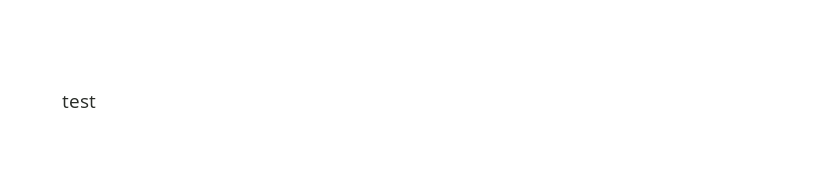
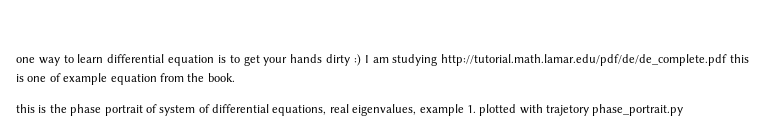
- test
+ one way to learn differential equation is to get your hands dirty :) I am studying http://tutorial.math.lamar.edu/pdf/de/de_complete.pdf this is one of example equation from the book.
+ this is the phase portrait of system of differential equations, real eigenvalues, example 1. plotted with trajetory phase_portrait.py

